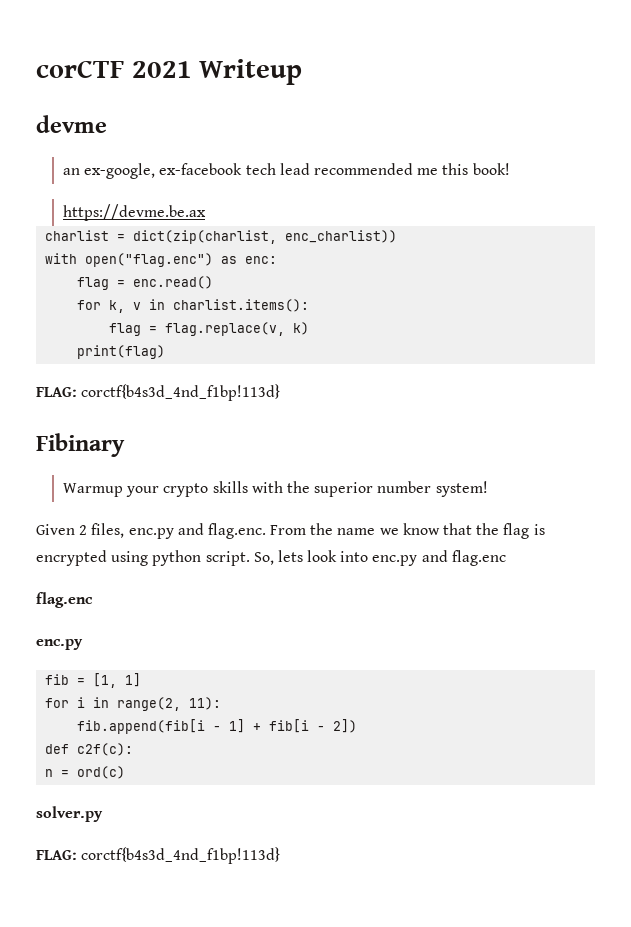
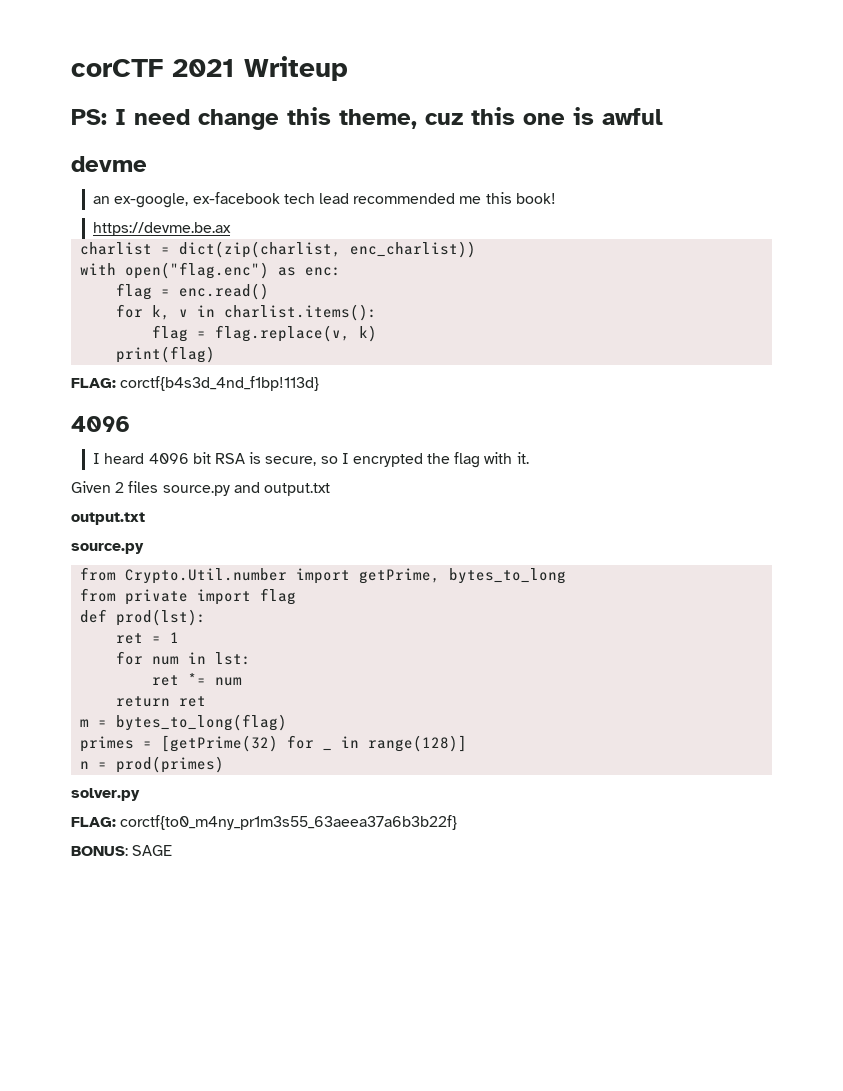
+ PS: I need change this theme, cuz this one is awful
  print(flag)
  FLAG: corctf{b4s3d_4nd_f1bp!113d}
- Fibinary
- Warmup your crypto skills with the superior number system!
- Given 2 files, enc.py and flag.enc. From the name we know that the flag is encrypted using python script. So, lets look into enc.py and flag.enc
- flag.enc
- enc.py
- fib = [1, 1]
- for i in range(2, 11):
- fib.append(fib[i - 1] + fib[i - 2])
- def c2f(c):
+ 4096
+ I heard 4096 bit RSA is secure, so I encrypted the flag with it.
+ Given 2 files source.py and output.txt
+ output.txt
+ source.py
+ from Crypto.Util.number import getPrime, bytes_to_long
+ from private import flag
+ def prod(lst):
+ ret = 1
+ for num in lst:
+ ret *= num
+ return ret
+ m = bytes_to_long(flag)
+ primes = [getPrime(32) for _ in range(128)]
- n = ord(c)
+ n = prod(primes)
  solver.py
- FLAG: corctf{b4s3d_4nd_f1bp!113d}
+ FLAG: corctf{to0_m4ny_pr1m3s55_63aeea37a6b3b22f}
+ BONUS: SAGE

